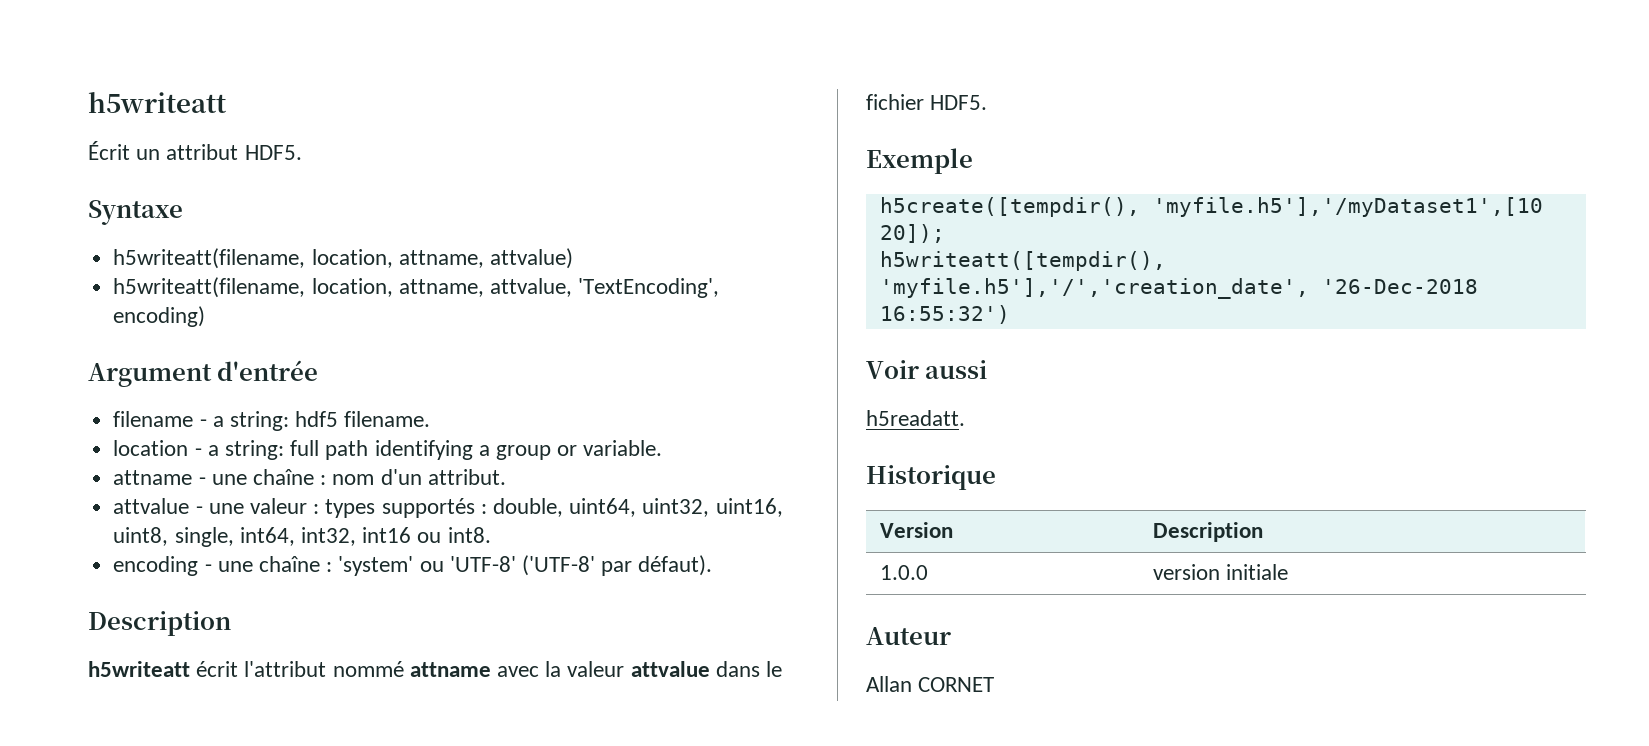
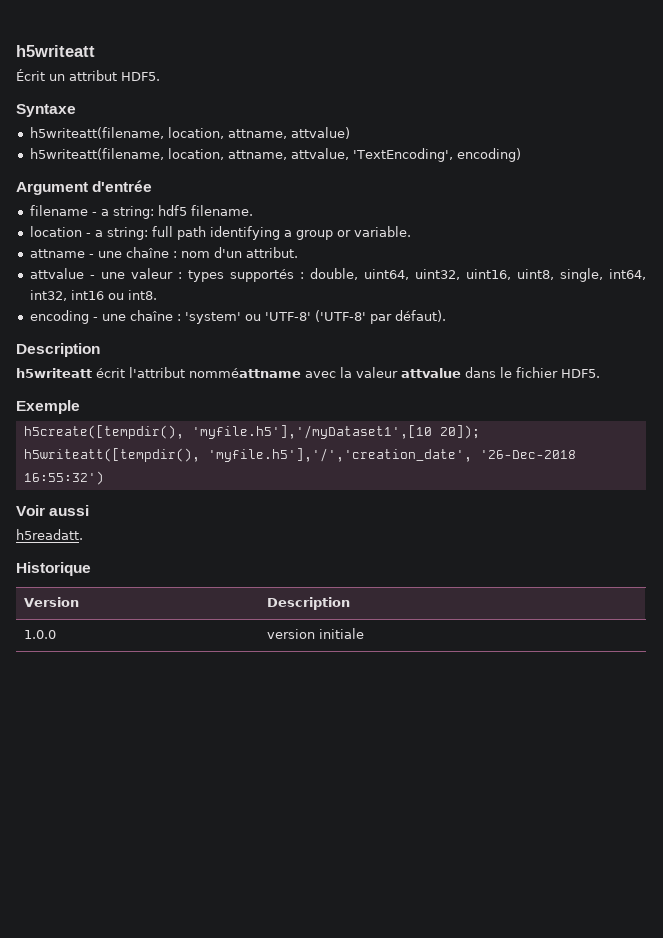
- h5writeatt écrit l'attribut nommé attname avec la valeur attvalue dans le fichier HDF5.
+ h5writeatt écrit l'attribut nomméattname avec la valeur attvalue dans le fichier HDF5.
- Auteur
- Allan CORNET

